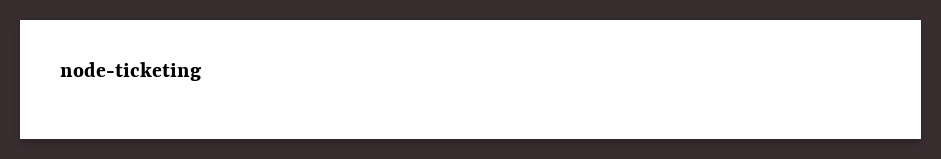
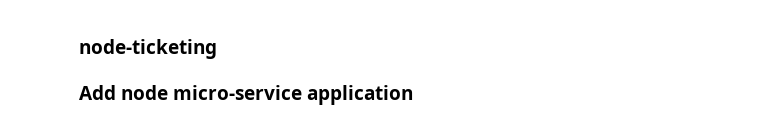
+ Add node micro-service application

